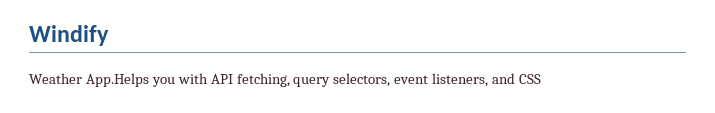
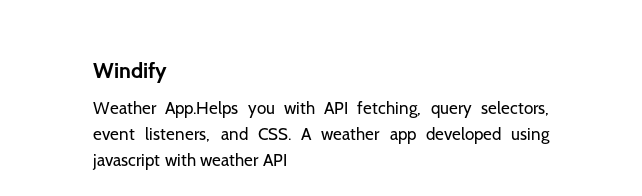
- Weather App.Helps you with API fetching, query selectors, event listeners, and CSS
+ Weather App.Helps you with API fetching, query selectors, event listeners, and CSS. A weather app developed using javascript with weather API

